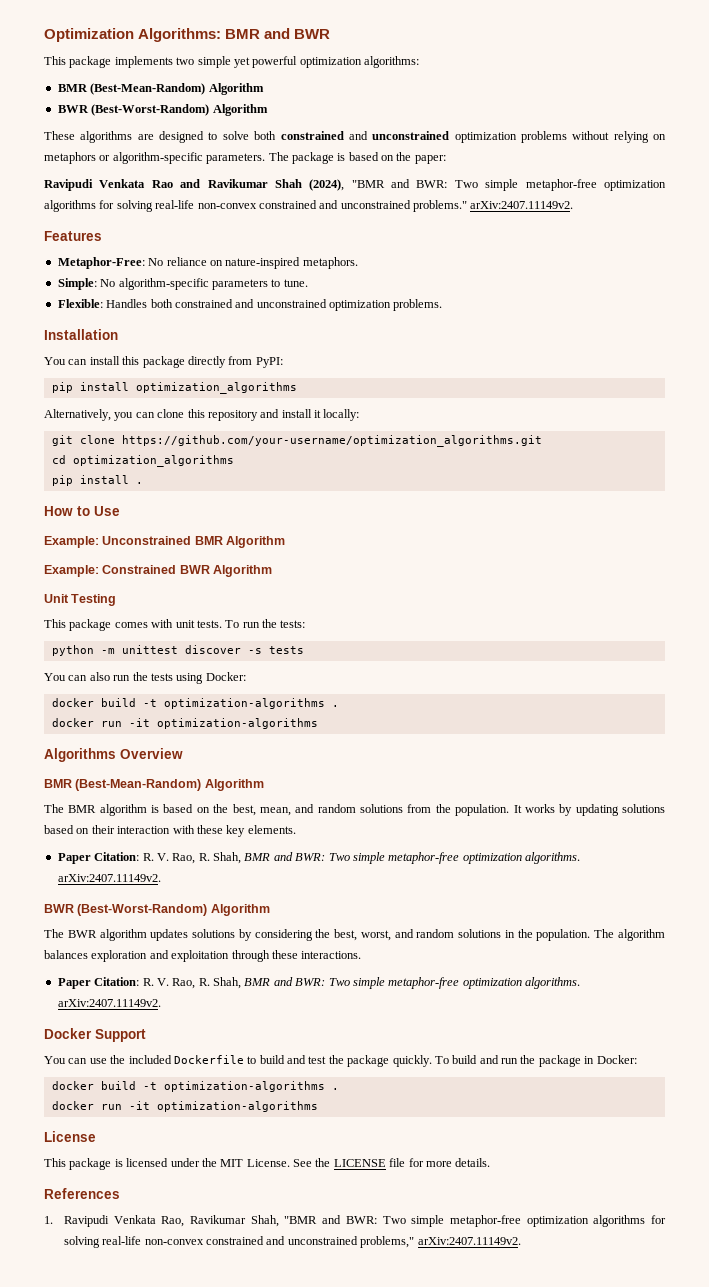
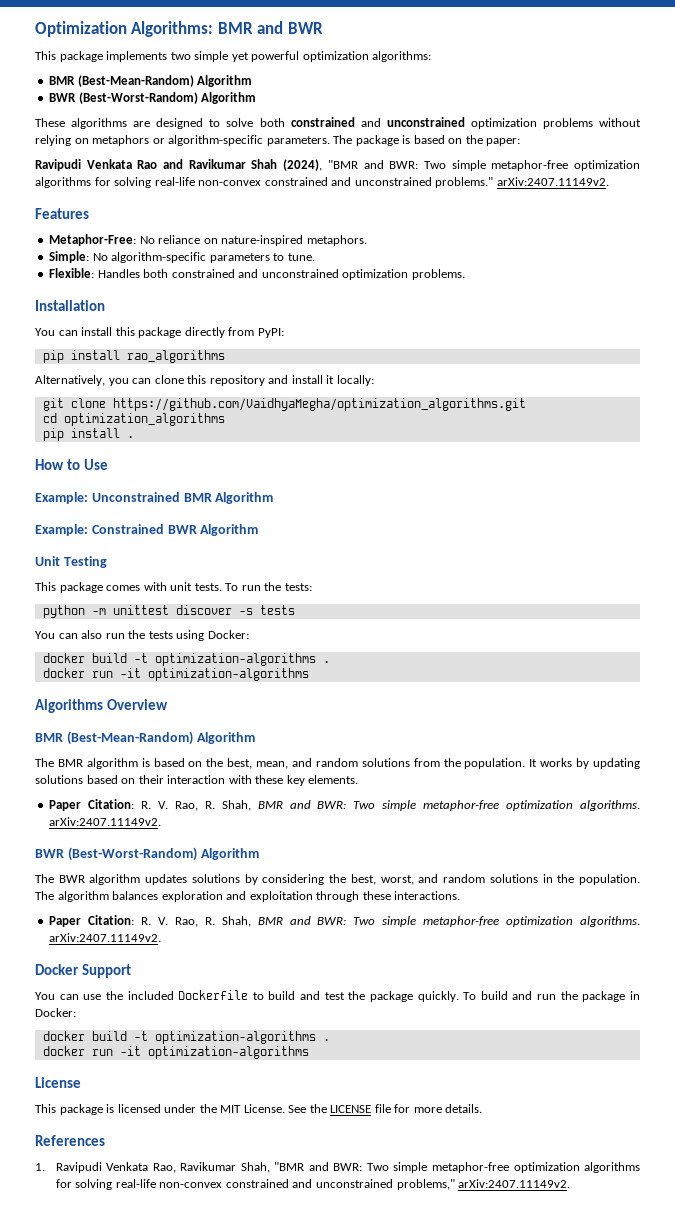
- pip install optimization_algorithms
+ pip install rao_algorithms
- git clone https://github.com/your-username/optimization_algorithms.git
+ git clone https://github.com/VaidhyaMegha/optimization_algorithms.git

